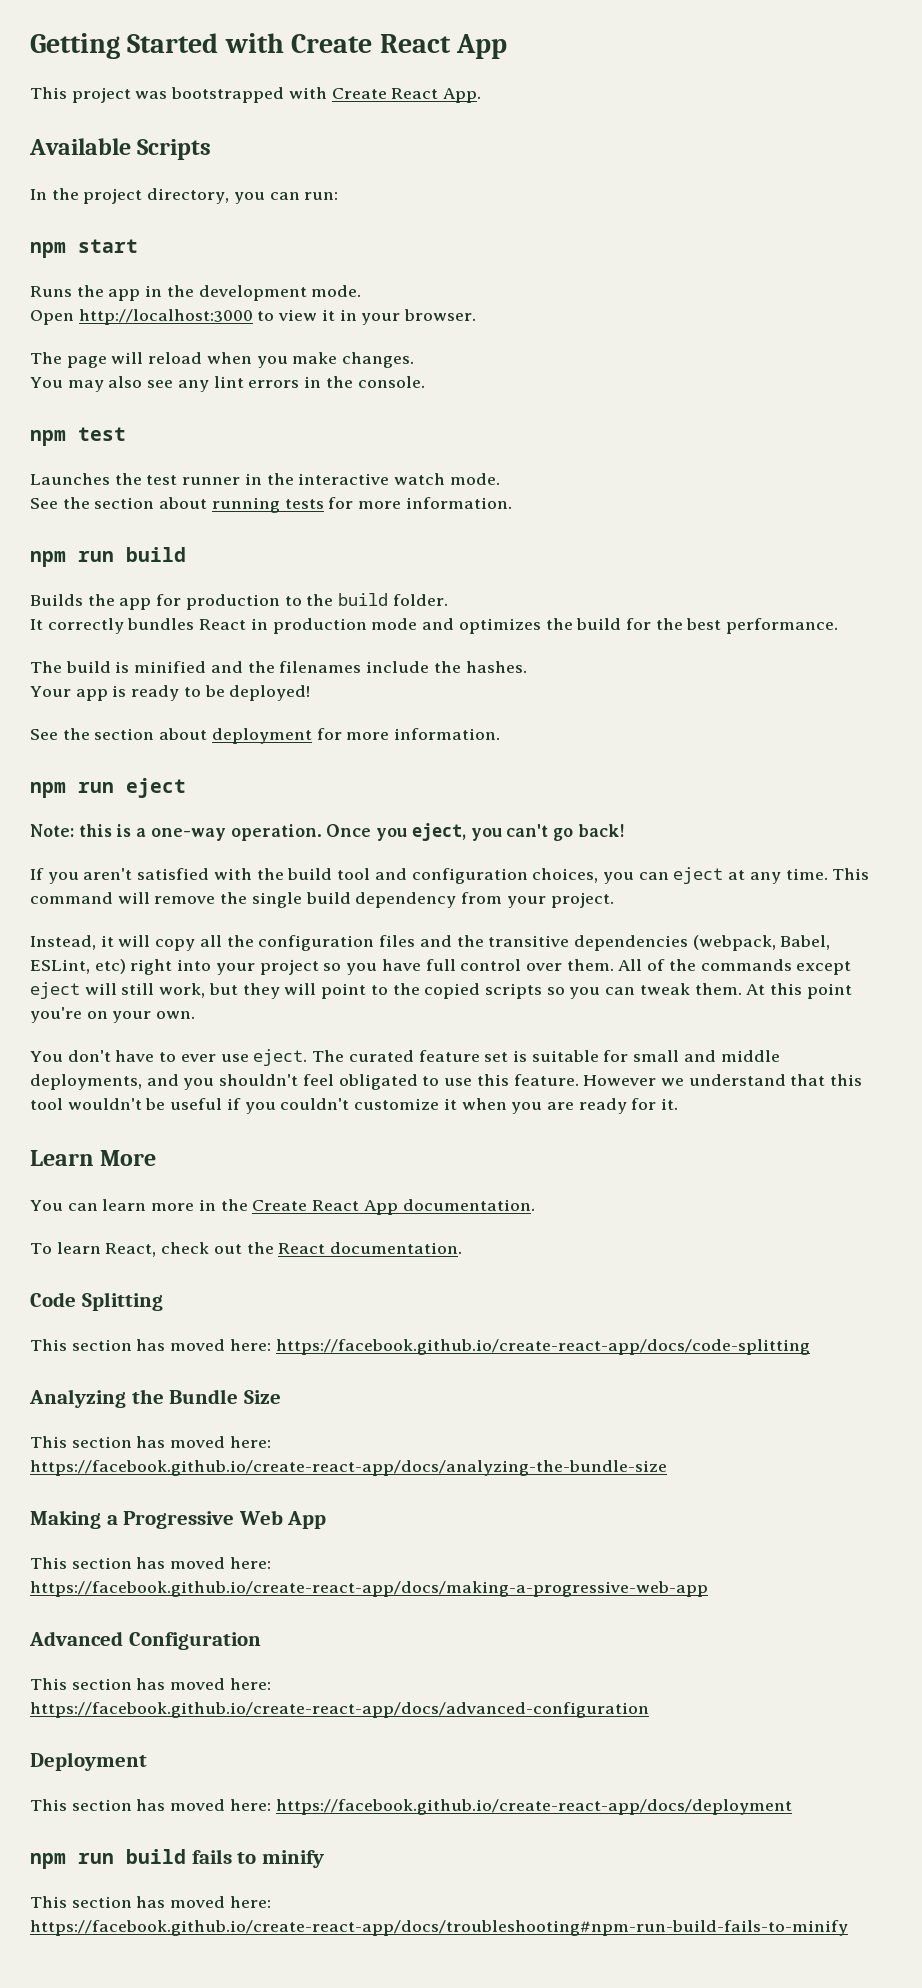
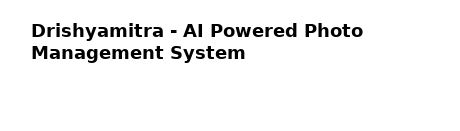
- Getting Started with Create React App
- This project was bootstrapped with Create React App.
- Available Scripts
- In the project directory, you can run:
- npm start
- Runs the app in the development mode.
- Open http://localhost:3000 to view it in your browser.
- The page will reload when you make changes.
- You may also see any lint errors in the console.
- npm test
- Launches the test runner in the interactive watch mode.
- See the section about running tests for more information.
- npm run build
- Builds the app for production to the build folder.
- It correctly bundles React in production mode and optimizes the build for the best performance.
- The build is minified and the filenames include the hashes.
- Your app is ready to be deployed!
- See the section about deployment for more information.
- npm run eject
- Note: this is a one-way operation. Once you eject, you can't go back!
- If you aren't satisfied with the build tool and configuration choices, you can eject at any time. This command will remove the single build dependency from your project.
- Instead, it will copy all the configuration files and the transitive dependencies (webpack, Babel, ESLint, etc) right into your project so you have full control over them. All of the commands except eject will still work, but they will point to the copied scripts so you can tweak them. At this point you're on your own.
- You don't have to ever use eject. The curated feature set is suitable for small and middle deployments, and you shouldn't feel obligated to use this feature. However we understand that this tool wouldn't be useful if you couldn't customize it when you are ready for it.
- Learn More
- You can learn more in the Create React App documentation.
- To learn React, check out the React documentation.
- Code Splitting
- This section has moved here: https://facebook.github.io/create-react-app/docs/code-splitting
- Analyzing the Bundle Size
- This section has moved here: https://facebook.github.io/create-react-app/docs/analyzing-the-bundle-size
- Making a Progressive Web App
- This section has moved here: https://facebook.github.io/create-react-app/docs/making-a-progressive-web-app
- Advanced Configuration
- This section has moved here: https://facebook.github.io/create-react-app/docs/advanced-configuration
- Deployment
- This section has moved here: https://facebook.github.io/create-react-app/docs/deployment
- npm run build fails to minify
- This section has moved here: https://facebook.github.io/create-react-app/docs/troubleshooting#npm-run-build-fails-to-minify
+ Drishyamitra - AI Powered Photo Management System

